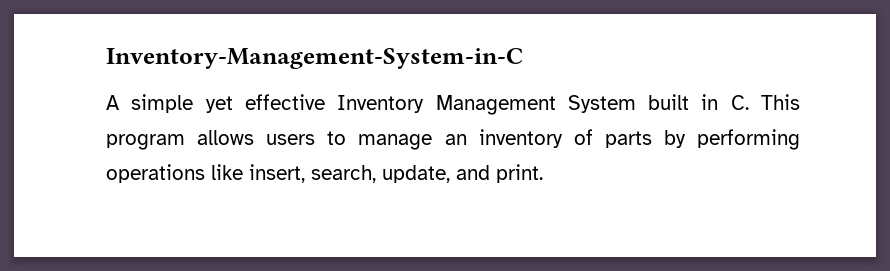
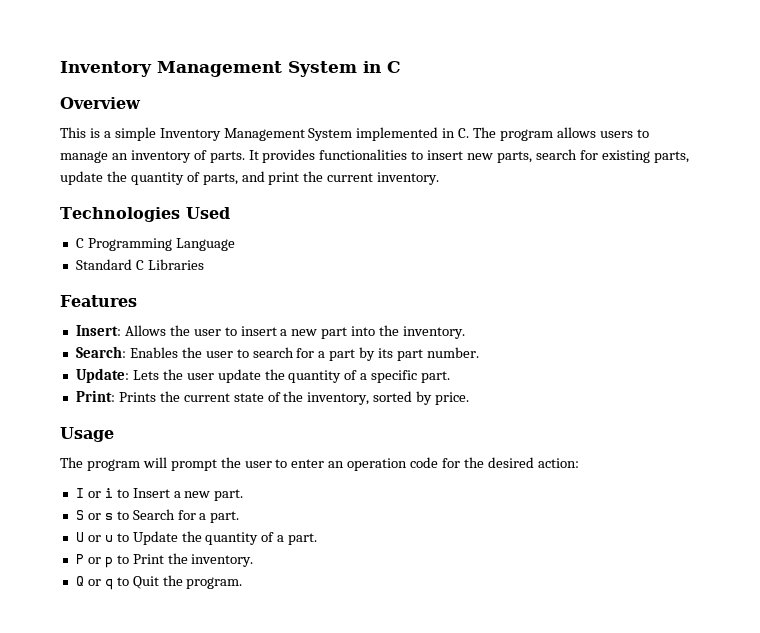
- Inventory-Management-System-in-C
- A simple yet effective Inventory Management System built in C. This program allows users to manage an inventory of parts by performing operations like insert, search, update, and print.
+ Inventory Management System in C
+ Overview
+ This is a simple Inventory Management System implemented in C. The program allows users to manage an inventory of parts. It provides functionalities to insert new parts, search for existing parts, update the quantity of parts, and print the current inventory.
+ Technologies Used
+ C Programming Language
+ Standard C Libraries
+ Features
+ Insert: Allows the user to insert a new part into the inventory.
+ Search: Enables the user to search for a part by its part number.
+ Update: Lets the user update the quantity of a specific part.
+ Print: Prints the current state of the inventory, sorted by price.
+ Usage
+ The program will prompt the user to enter an operation code for the desired action:
+ I or i to Insert a new part.
+ S or s to Search for a part.
+ U or u to Update the quantity of a part.
+ P or p to Print the inventory.
+ Q or q to Quit the program.

